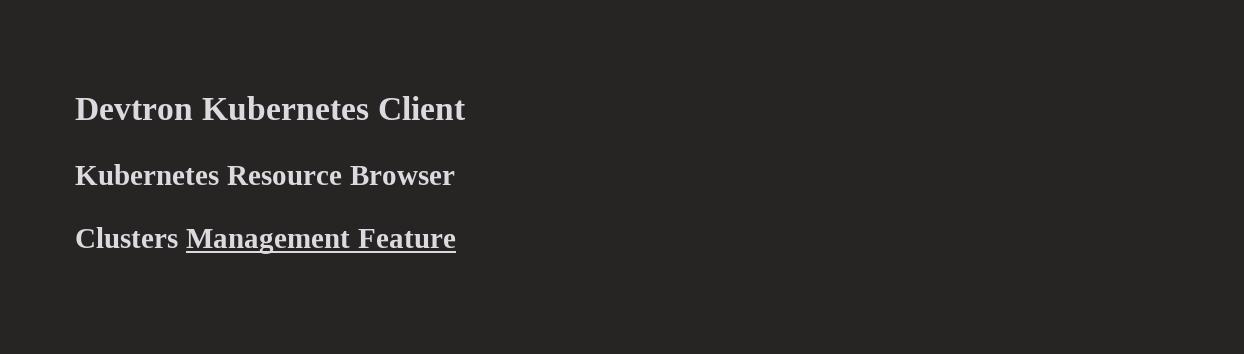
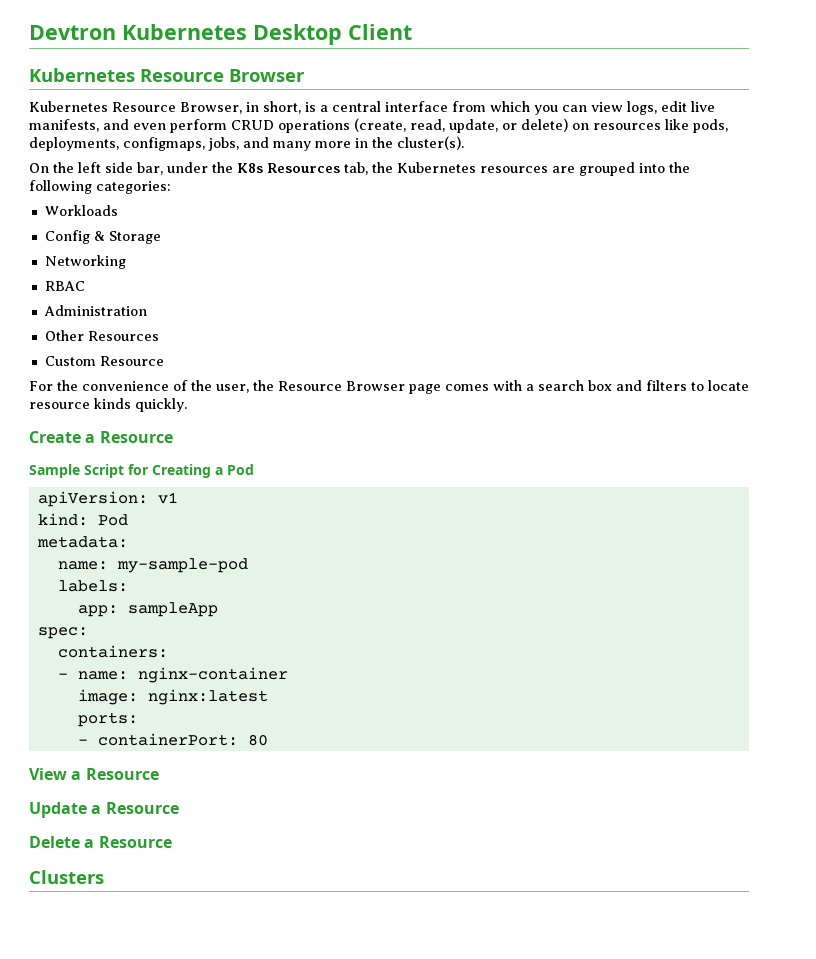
- Devtron Kubernetes Client
+ Devtron Kubernetes Desktop Client
+ Kubernetes Resource Browser, in short, is a central interface from which you can view logs, edit live manifests, and even perform CRUD operations (create, read, update, or delete) on resources like pods, deployments, configmaps, jobs, and many more in the cluster(s).
+ On the left side bar, under the K8s Resources tab, the Kubernetes resources are grouped into the following categories:
+ Workloads
+ Config & Storage
+ Networking
+ RBAC
+ Administration
+ Other Resources
+ Custom Resource
+ For the convenience of the user, the Resource Browser page comes with a search box and filters to locate resource kinds quickly.
+ Create a Resource
+ Sample Script for Creating a Pod
+ apiVersion: v1
+ kind: Pod
+ metadata:
+ name: my-sample-pod
+ labels:
+ app: sampleApp
+ spec:
+ containers:
+ - name: nginx-container
+ image: nginx:latest
+ ports:
+ - containerPort: 80
+ View a Resource
+ Update a Resource
+ Delete a Resource
- Clusters Management Feature
+ Clusters

